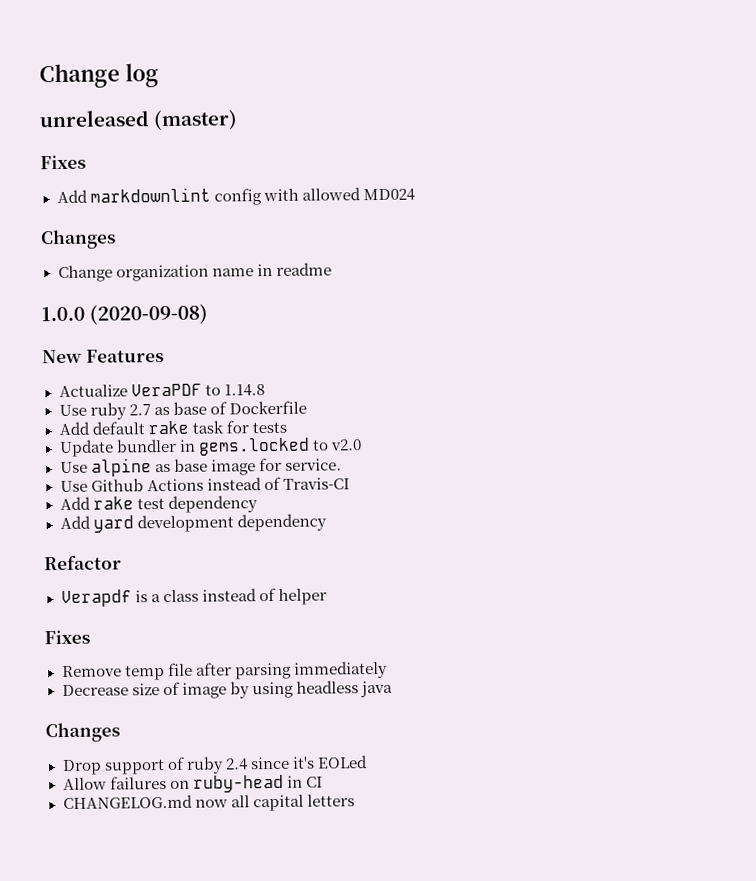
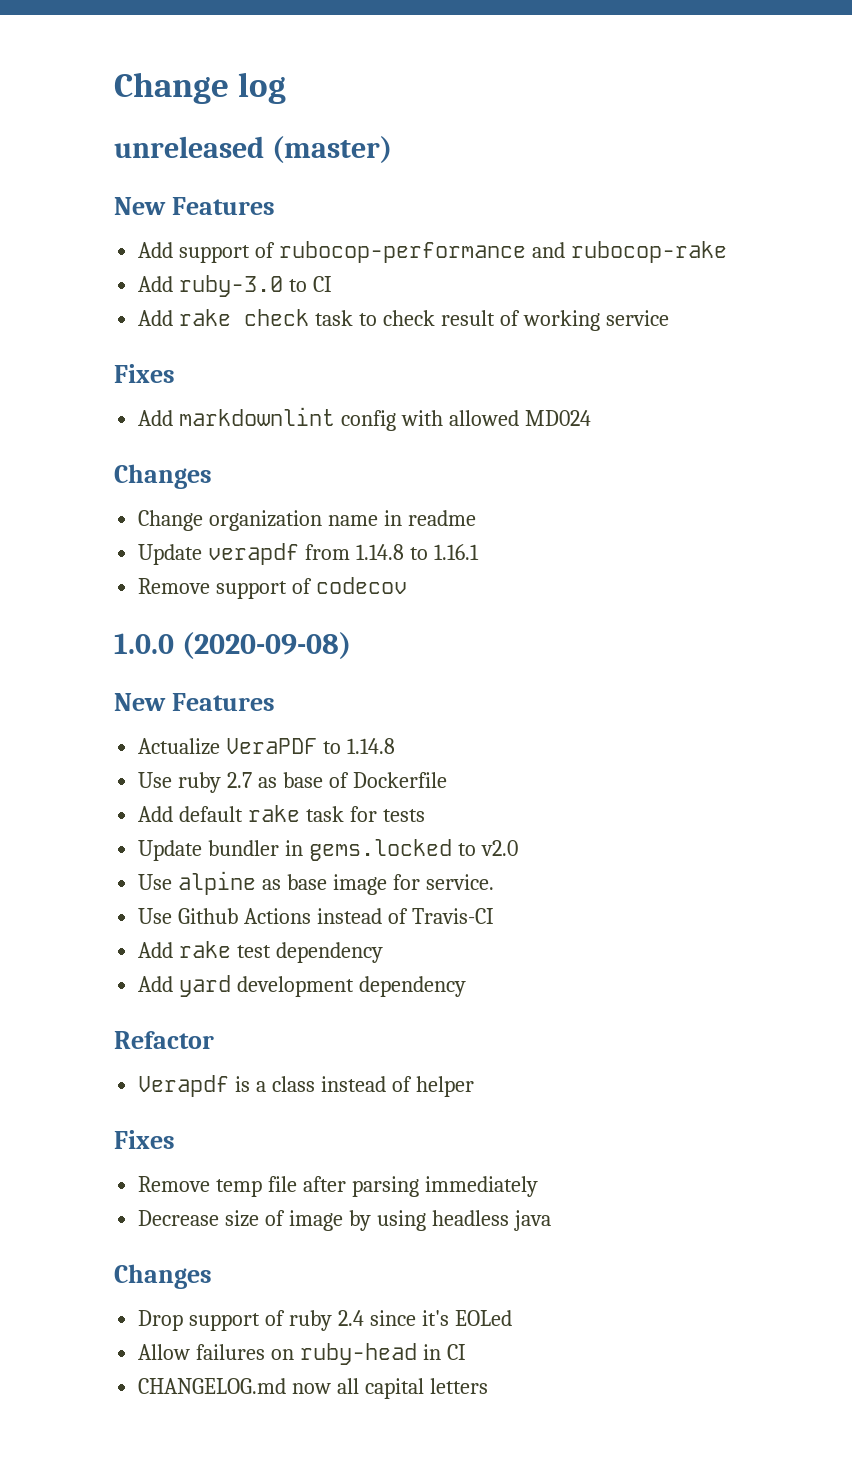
  unreleased (master)
+ New Features
+ Add support of rubocop-performance and rubocop-rake
+ Add ruby-3.0 to CI
+ Add rake check task to check result of working service
+ Update verapdf from 1.14.8 to 1.16.1
+ Remove support of codecov

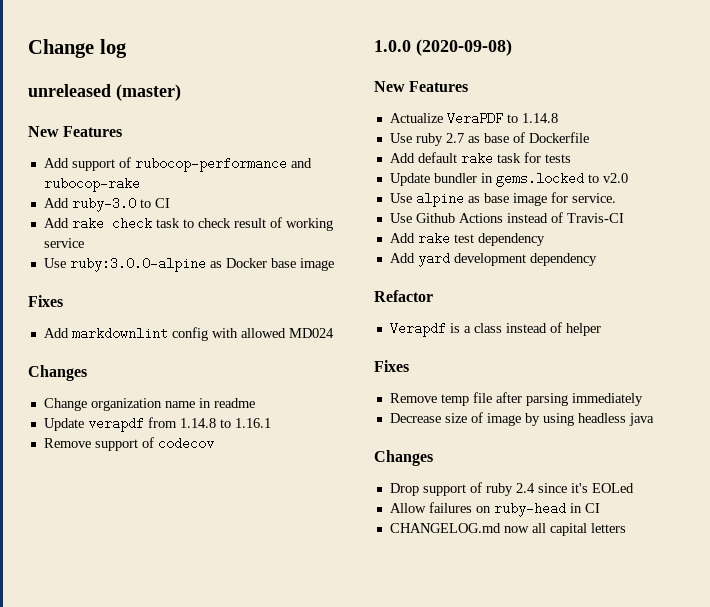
+ Use ruby:3.0.0-alpine as Docker base image

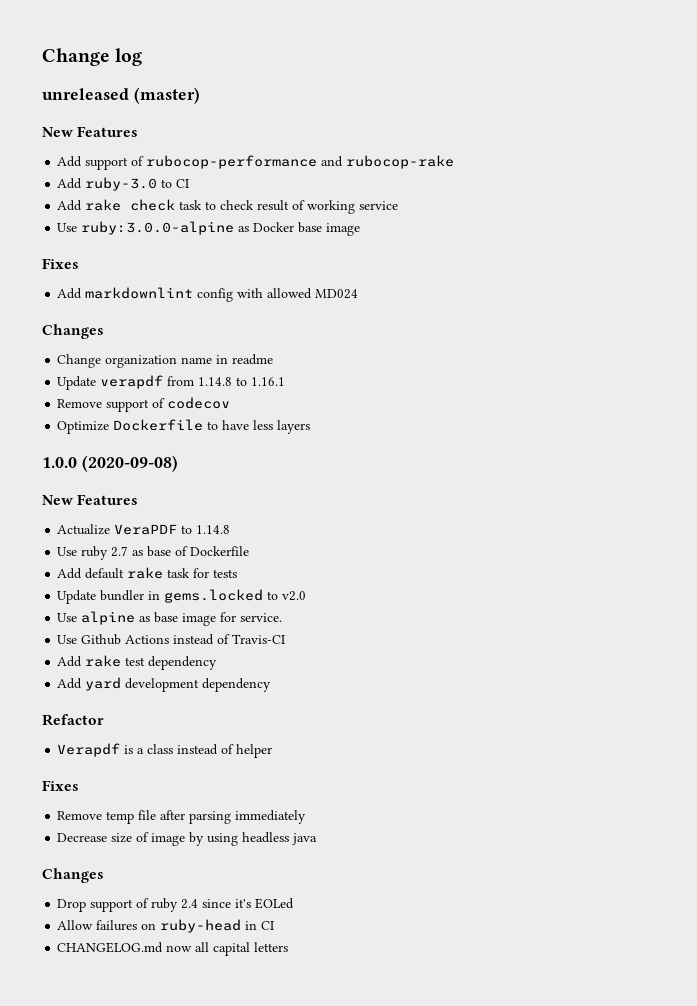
+ Optimize Dockerfile to have less layers

